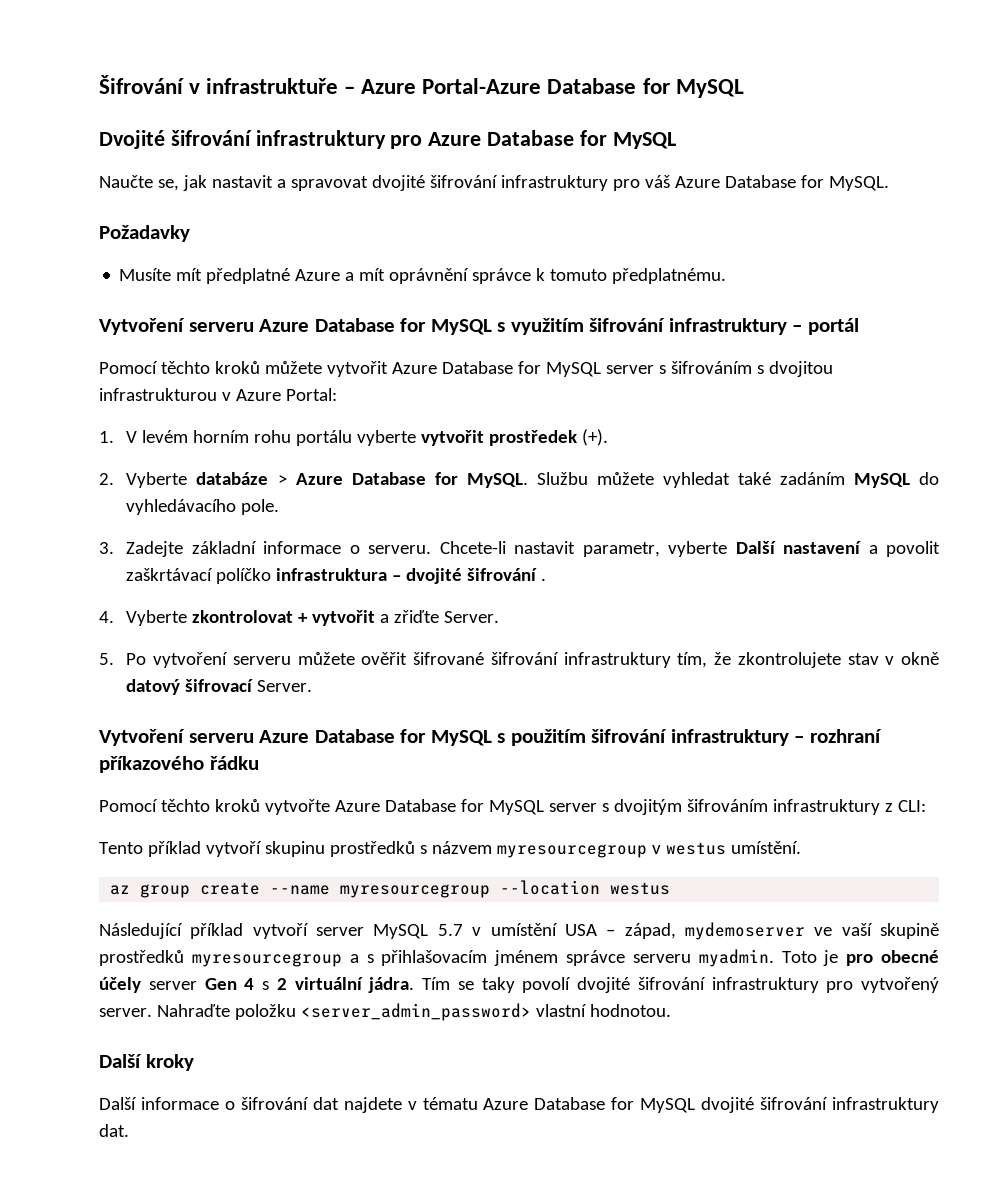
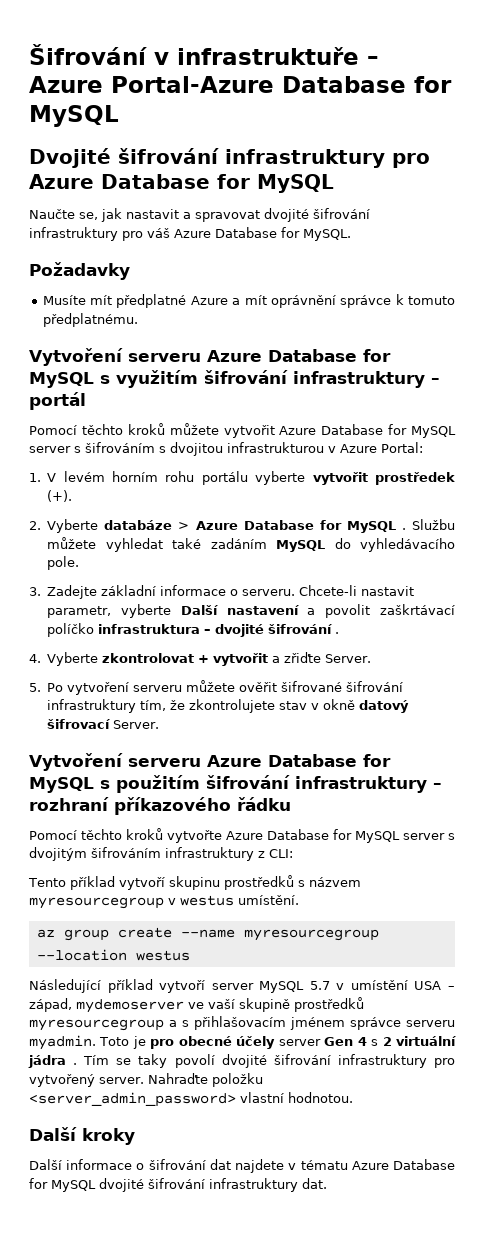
- 2. Vyberte databáze > Azure Database for MySQL.
+ 2. Vyberte databáze > Azure Database for MySQL .
- Toto je pro obecné účely server Gen 4 s 2 virtuální jádra.
+ Toto je pro obecné účely server Gen 4 s 2 virtuální jádra .

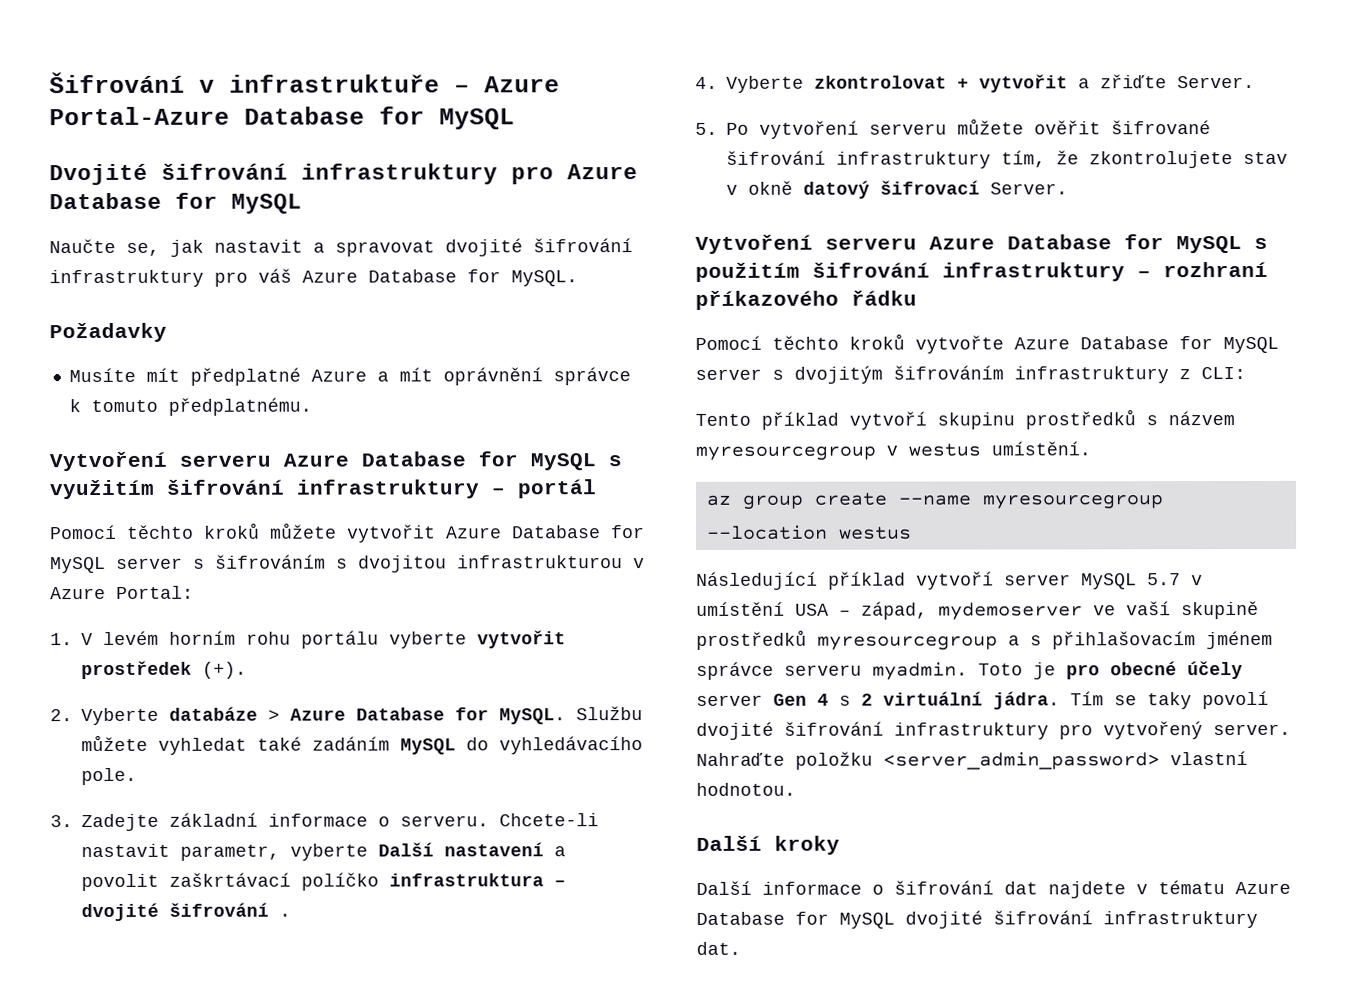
- 2. Vyberte databáze > Azure Database for MySQL .
+ 2. Vyberte databáze > Azure Database for MySQL.
- Toto je pro obecné účely server Gen 4 s 2 virtuální jádra .
+ Toto je pro obecné účely server Gen 4 s 2 virtuální jádra.

